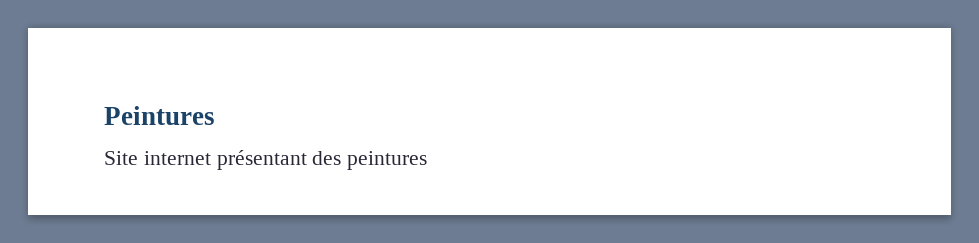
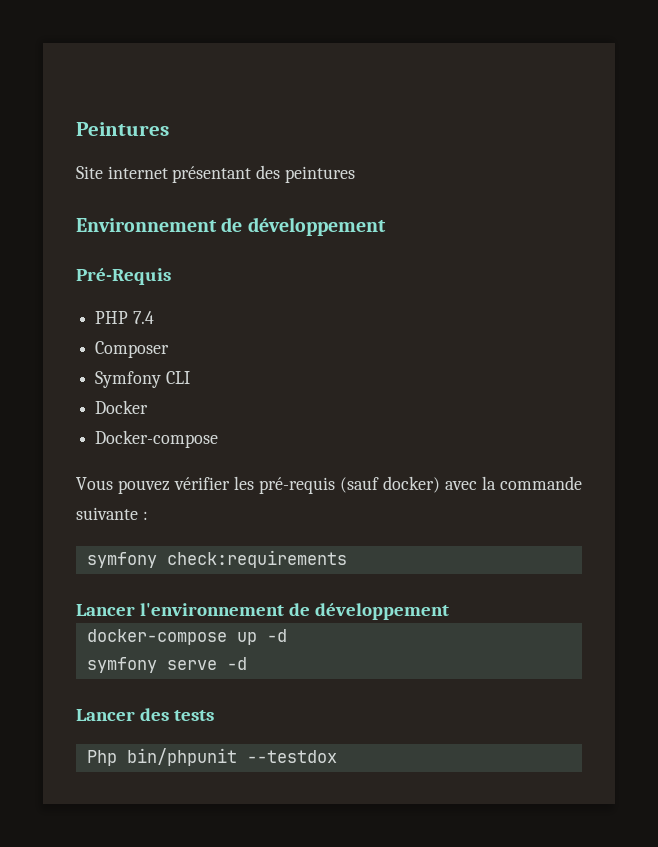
+ Environnement de développement
+ Pré-Requis
+ PHP 7.4
+ Composer
+ Symfony CLI
+ Docker
+ Docker-compose
+ Vous pouvez vérifier les pré-requis (sauf docker) avec la commande suivante :
+ symfony check:requirements
+ Lancer l'environnement de développement
+ docker-compose up -d
+ symfony serve -d
+ Lancer des tests
+ Php bin/phpunit --testdox

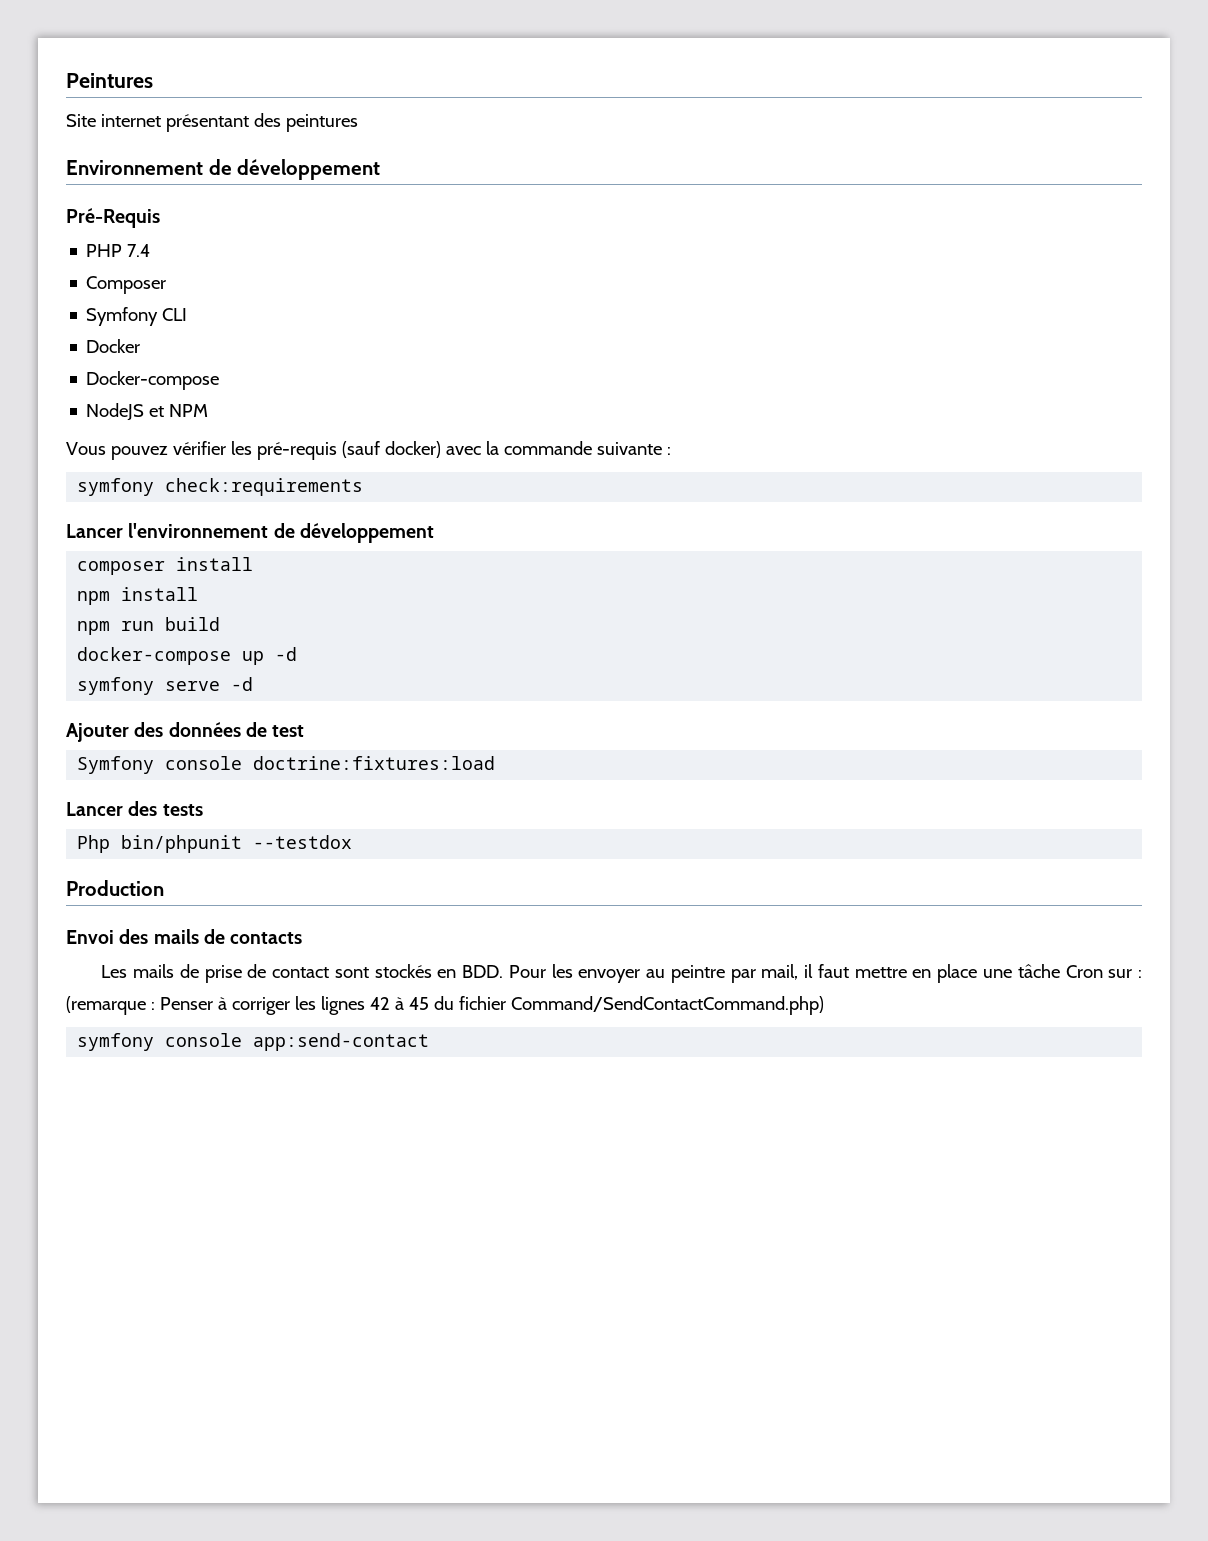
+ NodeJS et NPM
+ composer install
+ npm install
+ npm run build
+ Ajouter des données de test
+ Symfony console doctrine:fixtures:load
+ Production
+ Envoi des mails de contacts
+ Les mails de prise de contact sont stockés en BDD. Pour les envoyer au peintre par mail, il faut mettre en place une tâche Cron sur : (remarque : Penser à corriger les lignes 42 à 45 du fichier Command/SendContactCommand.php)
+ symfony console app:send-contact

